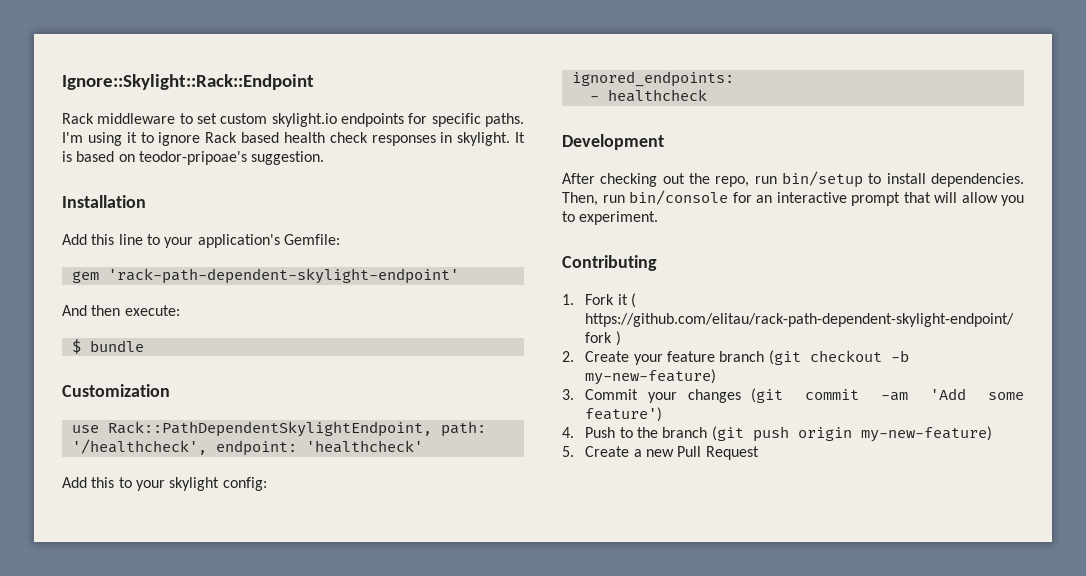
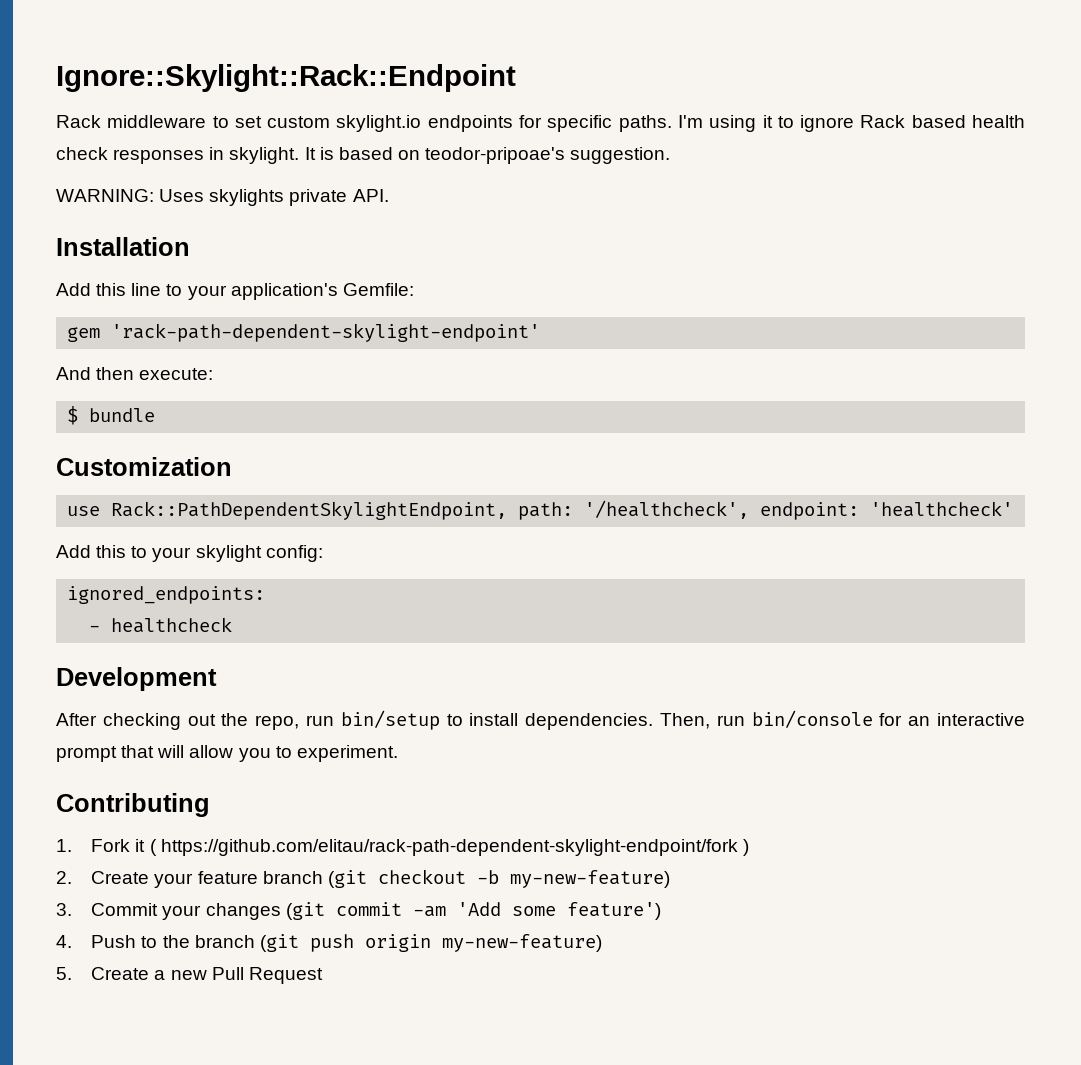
+ WARNING: Uses skylights private API.

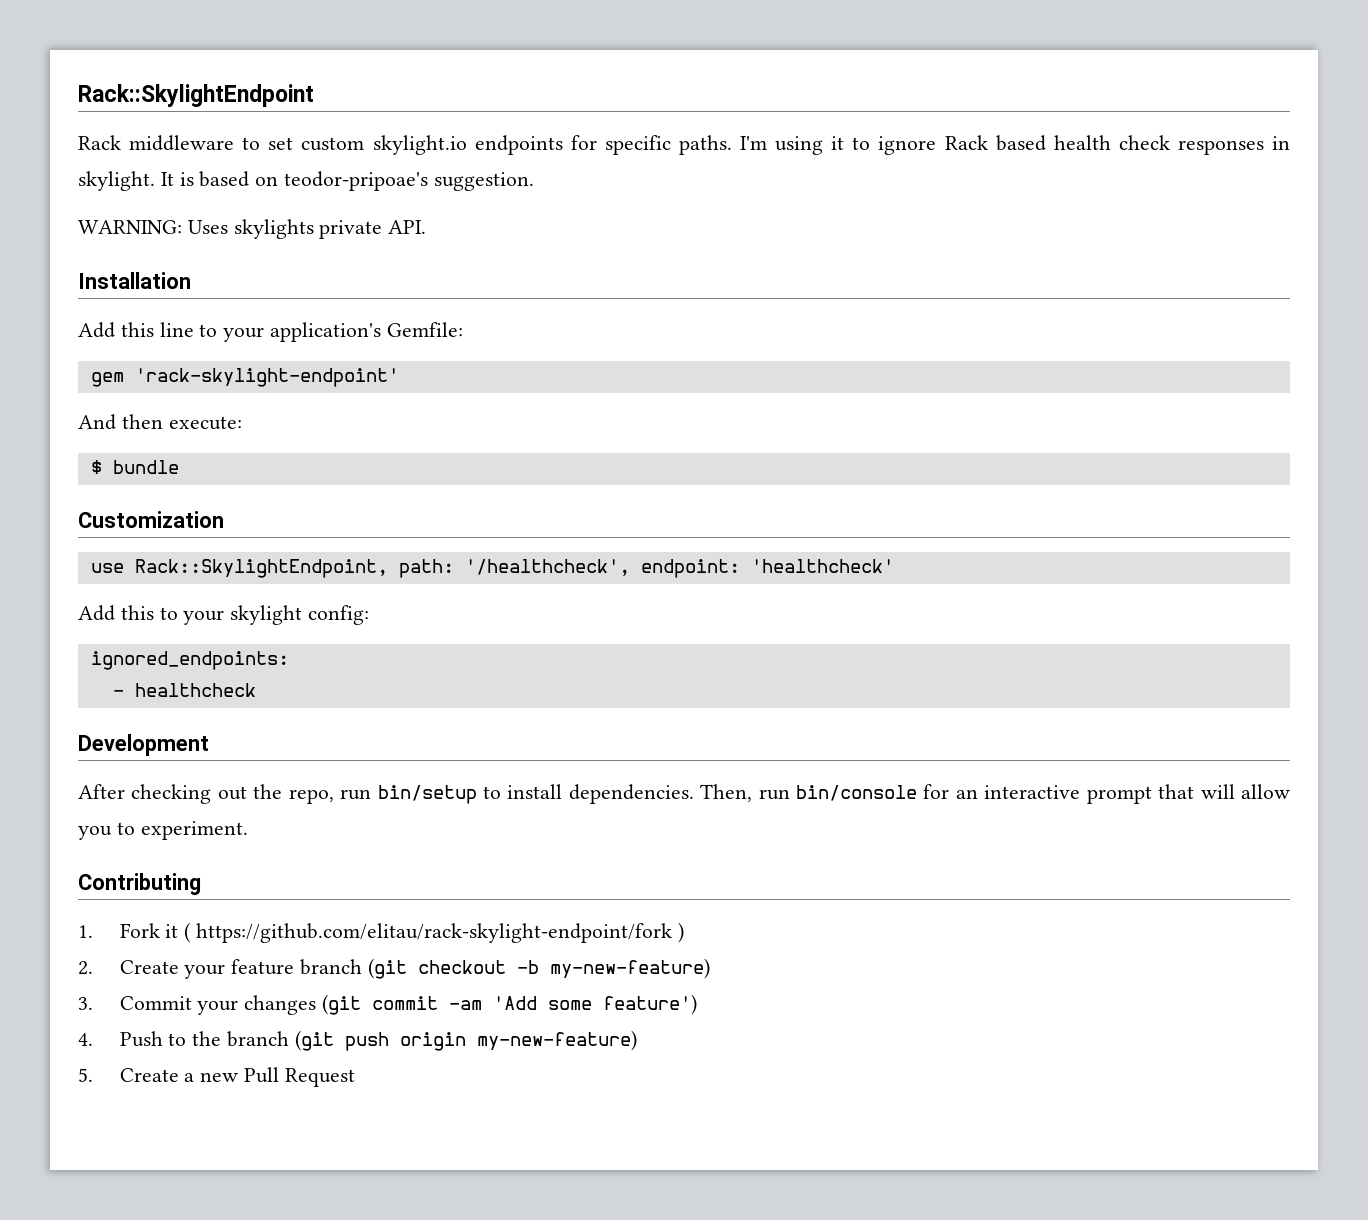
- Ignore::Skylight::Rack::Endpoint
+ Rack::SkylightEndpoint
- gem 'rack-path-dependent-skylight-endpoint'
+ gem 'rack-skylight-endpoint'
- use Rack::PathDependentSkylightEndpoint, path: '/healthcheck', endpoint: 'healthcheck'
+ use Rack::SkylightEndpoint, path: '/healthcheck', endpoint: 'healthcheck'
- 1. Fork it ( https://github.com/elitau/rack-path-dependent-skylight-endpoint/fork )
+ 1. Fork it ( https://github.com/elitau/rack-skylight-endpoint/fork )

